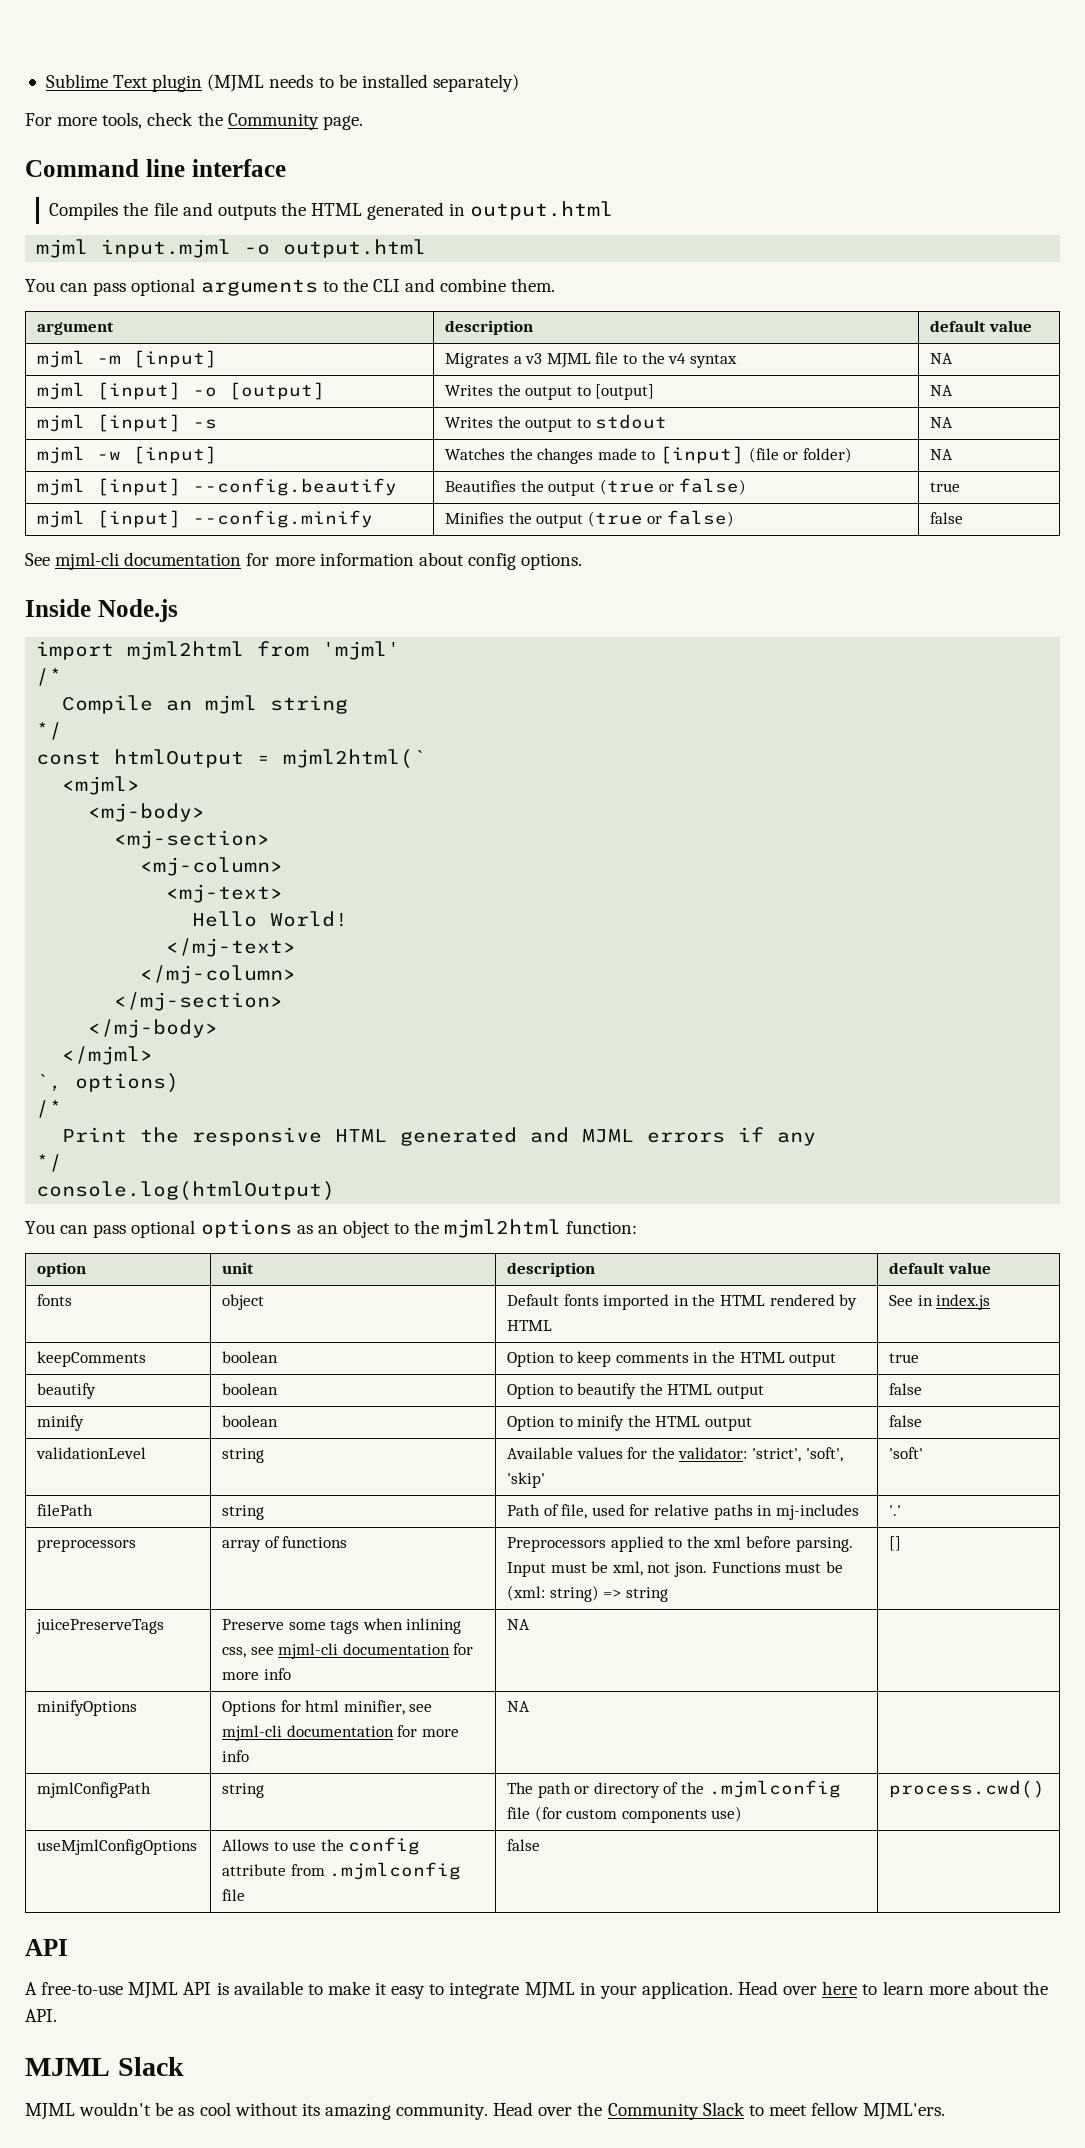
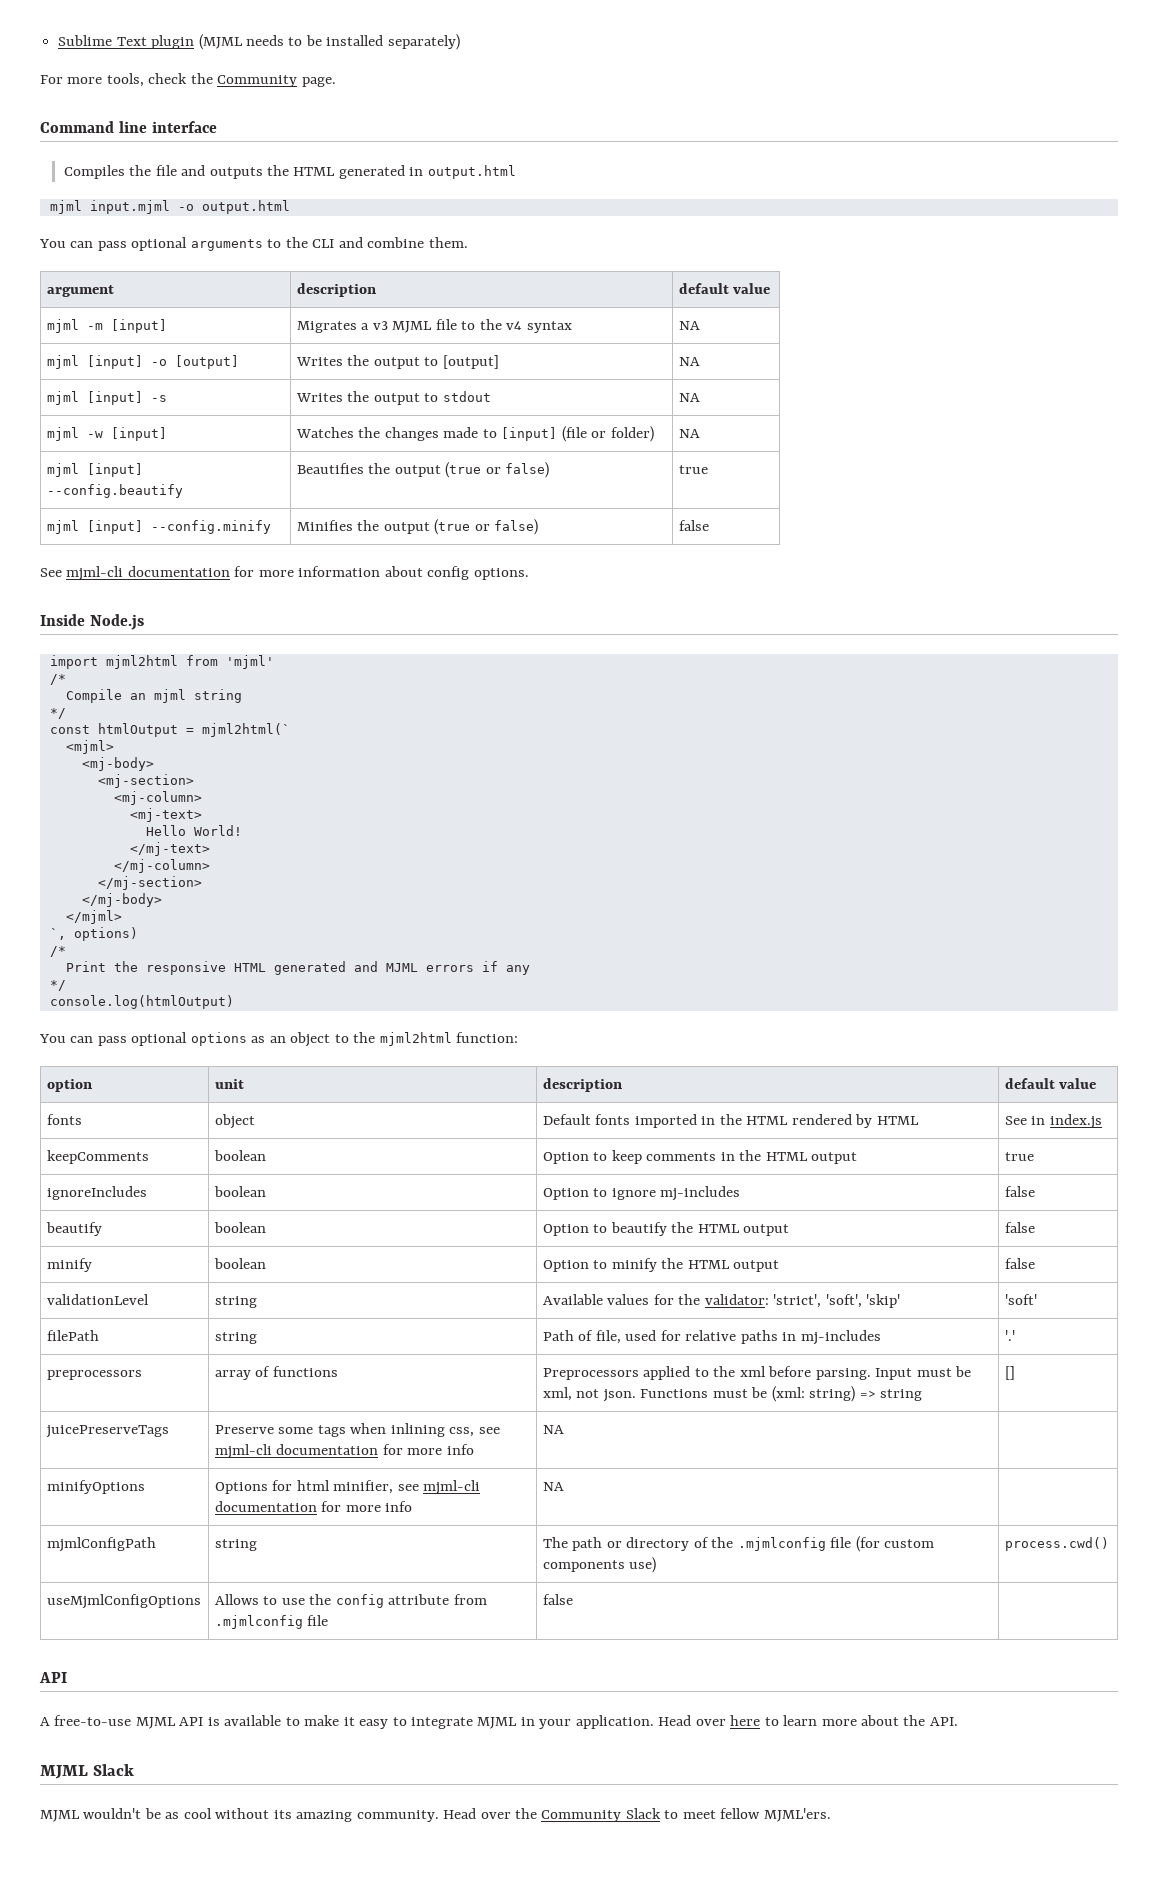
+ ignoreIncludes | boolean | Option to ignore mj-includes | false

